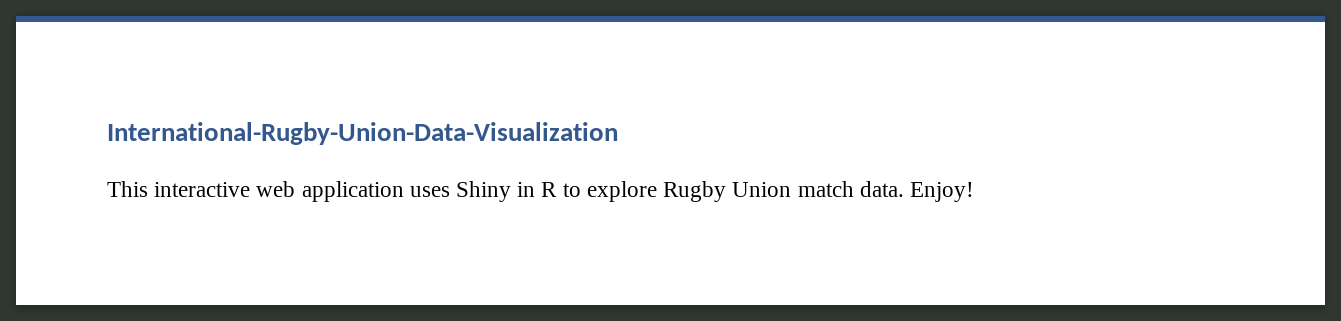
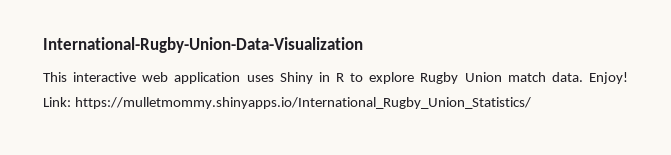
+ Link: https://mulletmommy.shinyapps.io/International_Rugby_Union_Statistics/

